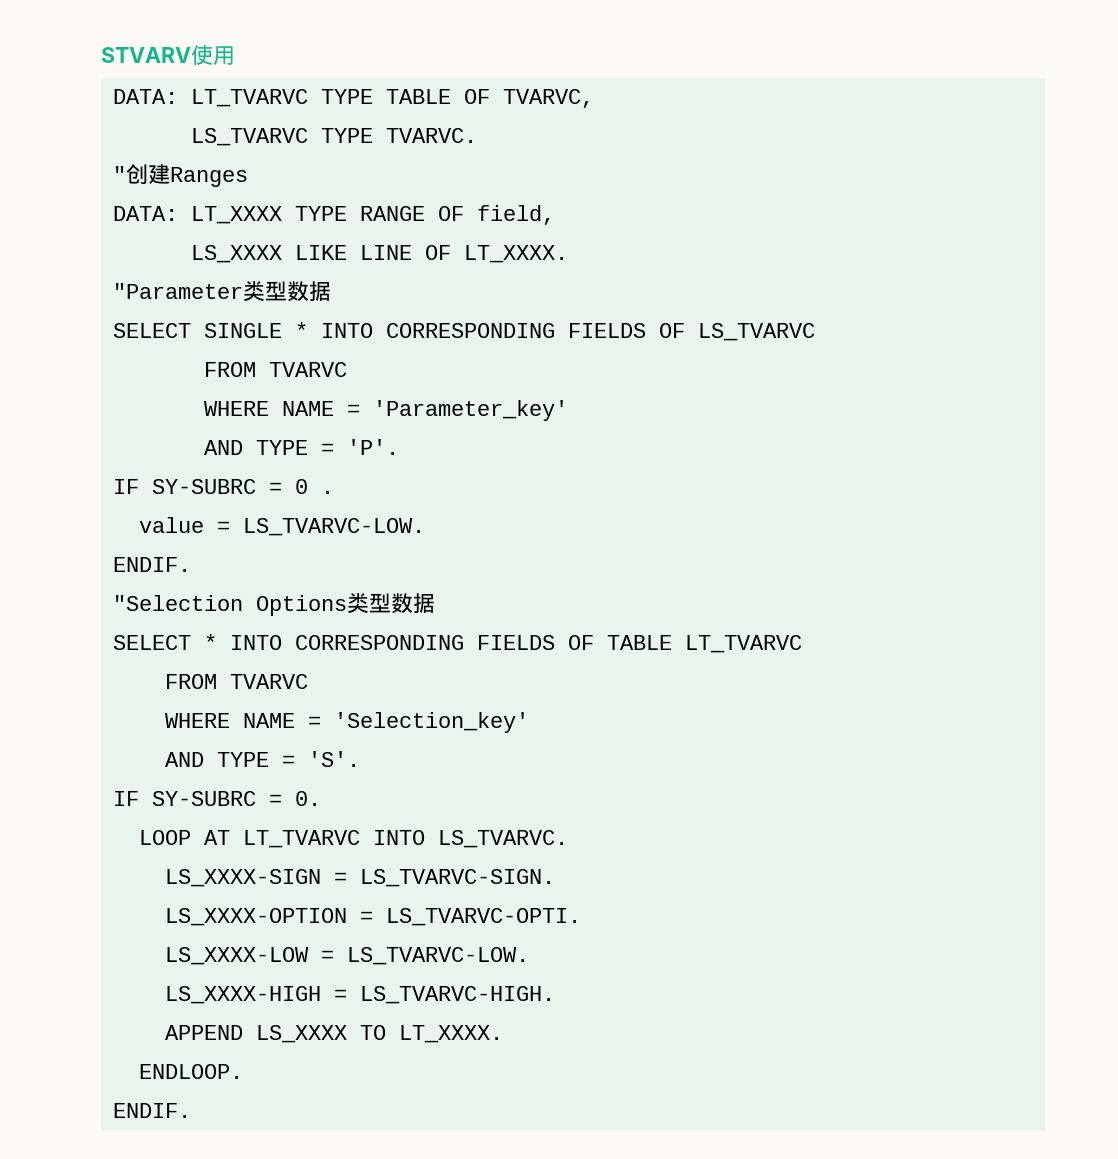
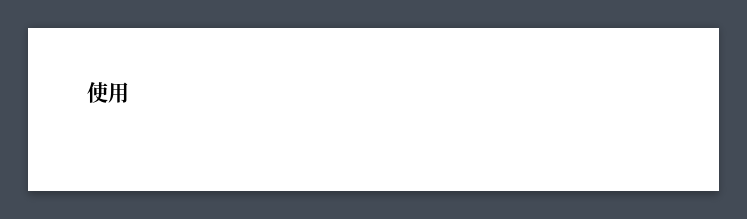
- STVARV使用
+ 使用
- DATA: LT_TVARVC TYPE TABLE OF TVARVC,
- LS_TVARVC TYPE TVARVC.
- "创建Ranges
- DATA: LT_XXXX TYPE RANGE OF field,
- LS_XXXX LIKE LINE OF LT_XXXX.
- "Parameter类型数据
- SELECT SINGLE * INTO CORRESPONDING FIELDS OF LS_TVARVC
- FROM TVARVC
- WHERE NAME = 'Parameter_key'
- AND TYPE = 'P'.
- IF SY-SUBRC = 0 .
- value = LS_TVARVC-LOW.
- ENDIF.
- "Selection Options类型数据
- SELECT * INTO CORRESPONDING FIELDS OF TABLE LT_TVARVC
- FROM TVARVC
- WHERE NAME = 'Selection_key'
- AND TYPE = 'S'.
- IF SY-SUBRC = 0.
- LOOP AT LT_TVARVC INTO LS_TVARVC.
- LS_XXXX-SIGN = LS_TVARVC-SIGN.
- LS_XXXX-OPTION = LS_TVARVC-OPTI.
- LS_XXXX-LOW = LS_TVARVC-LOW.
- LS_XXXX-HIGH = LS_TVARVC-HIGH.
- APPEND LS_XXXX TO LT_XXXX.
- ENDLOOP.
- ENDIF.

